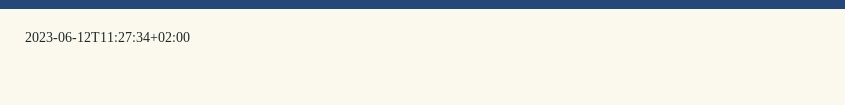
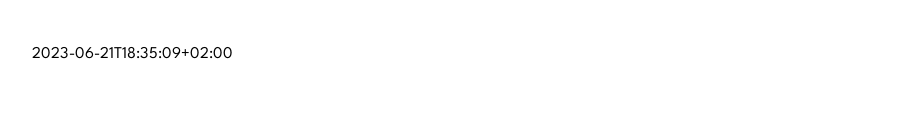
- 2023-06-12T11:27:34+02:00
+ 2023-06-21T18:35:09+02:00

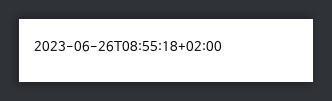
- 2023-06-21T18:35:09+02:00
+ 2023-06-26T08:55:18+02:00

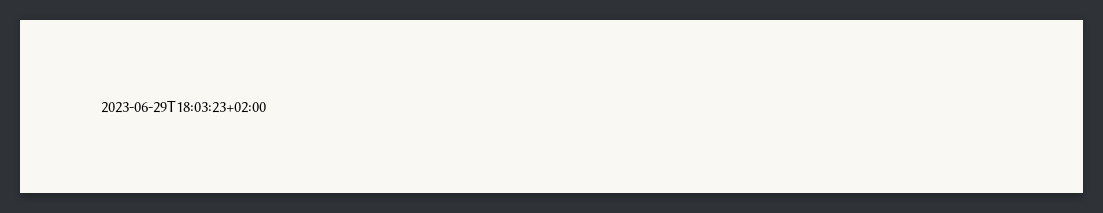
- 2023-06-26T08:55:18+02:00
+ 2023-06-29T18:03:23+02:00

